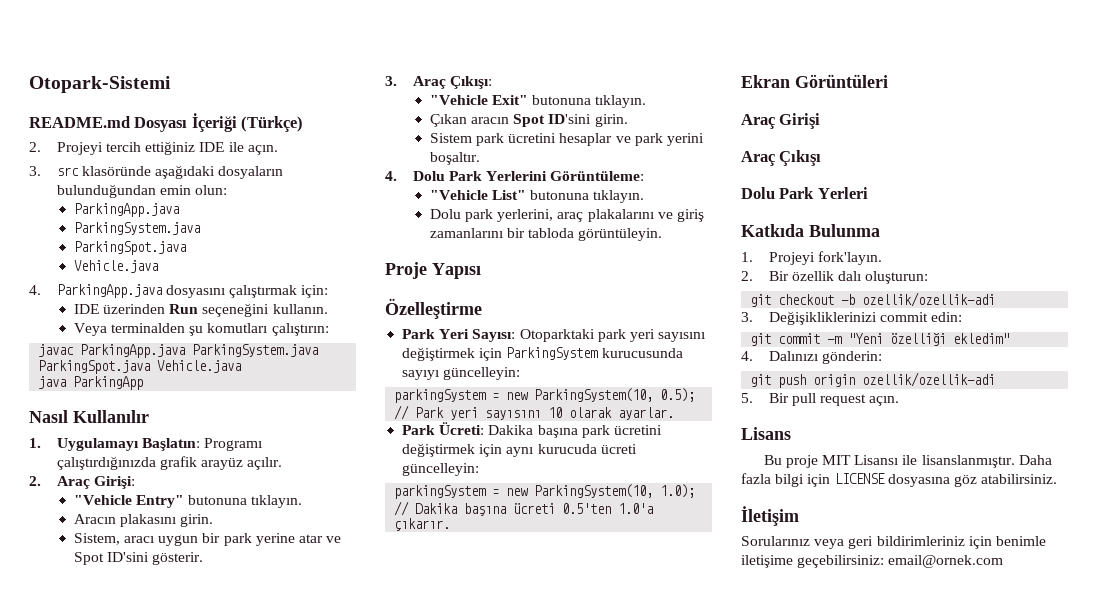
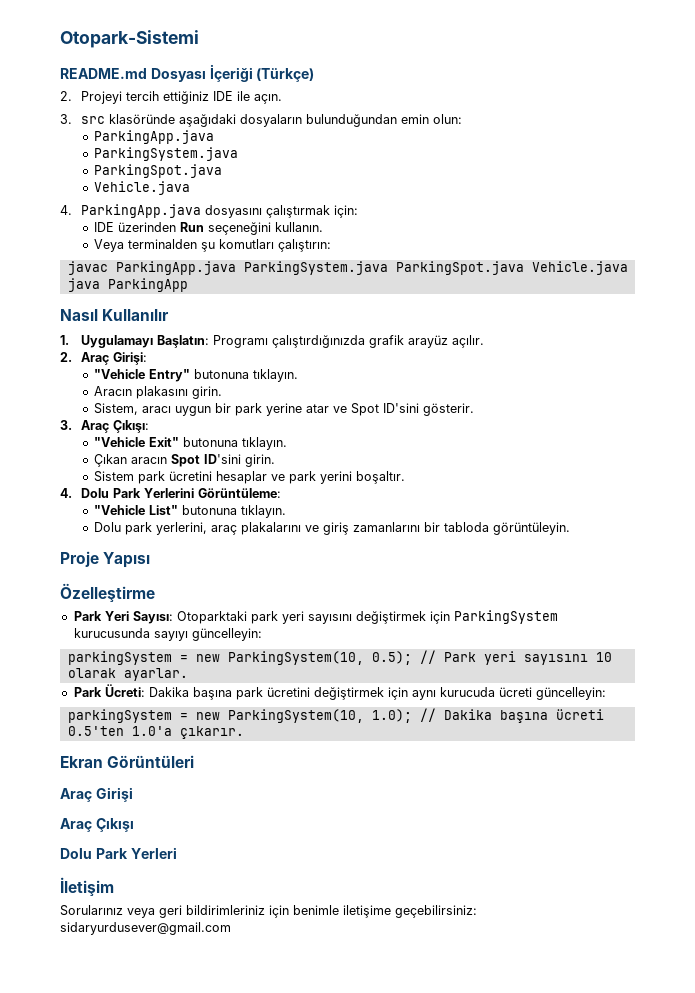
- Katkıda Bulunma
- 1. Projeyi fork'layın.
- 2. Bir özellik dalı oluşturun:
- git checkout -b ozellik/ozellik-adi
- 3. Değişikliklerinizi commit edin:
- git commit -m "Yeni özelliği ekledim"
- 4. Dalınızı gönderin:
- git push origin ozellik/ozellik-adi
- 5. Bir pull request açın.
- Lisans
- Bu proje MIT Lisansı ile lisanslanmıştır. Daha fazla bilgi için LICENSE dosyasına göz atabilirsiniz.
- Sorularınız veya geri bildirimleriniz için benimle iletişime geçebilirsiniz: email@ornek.com
+ Sorularınız veya geri bildirimleriniz için benimle iletişime geçebilirsiniz: sidaryurdusever@gmail.com

